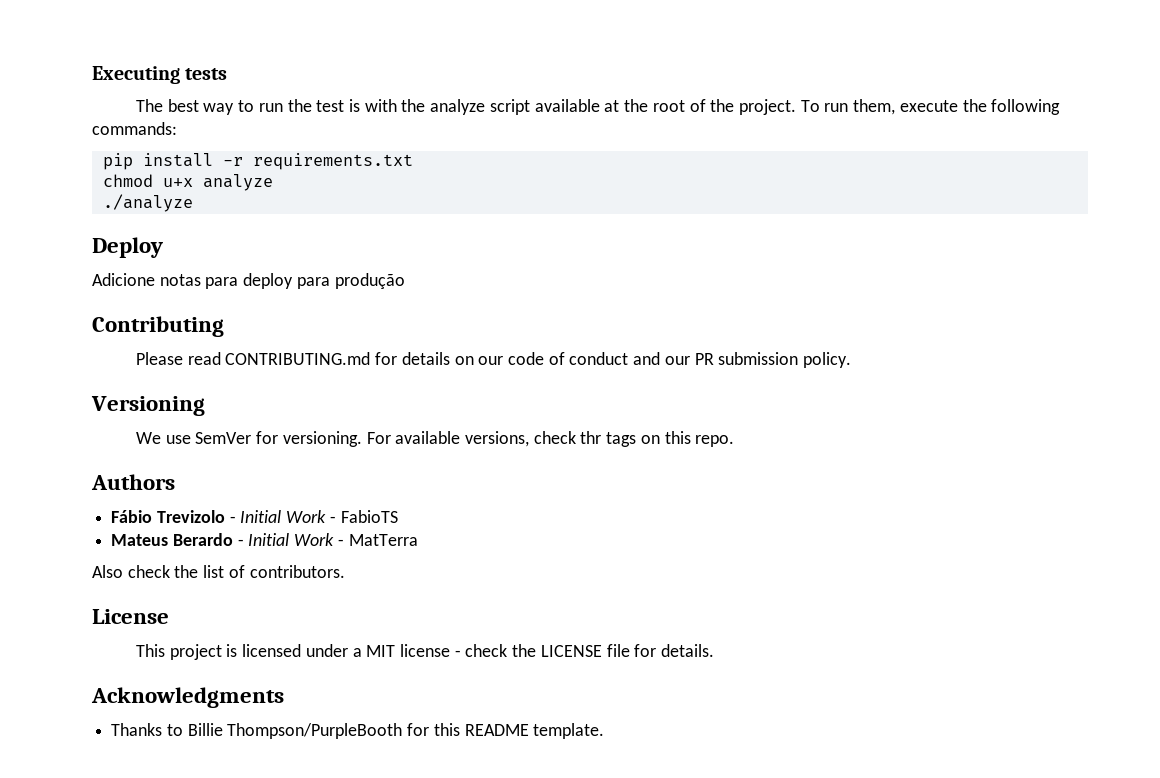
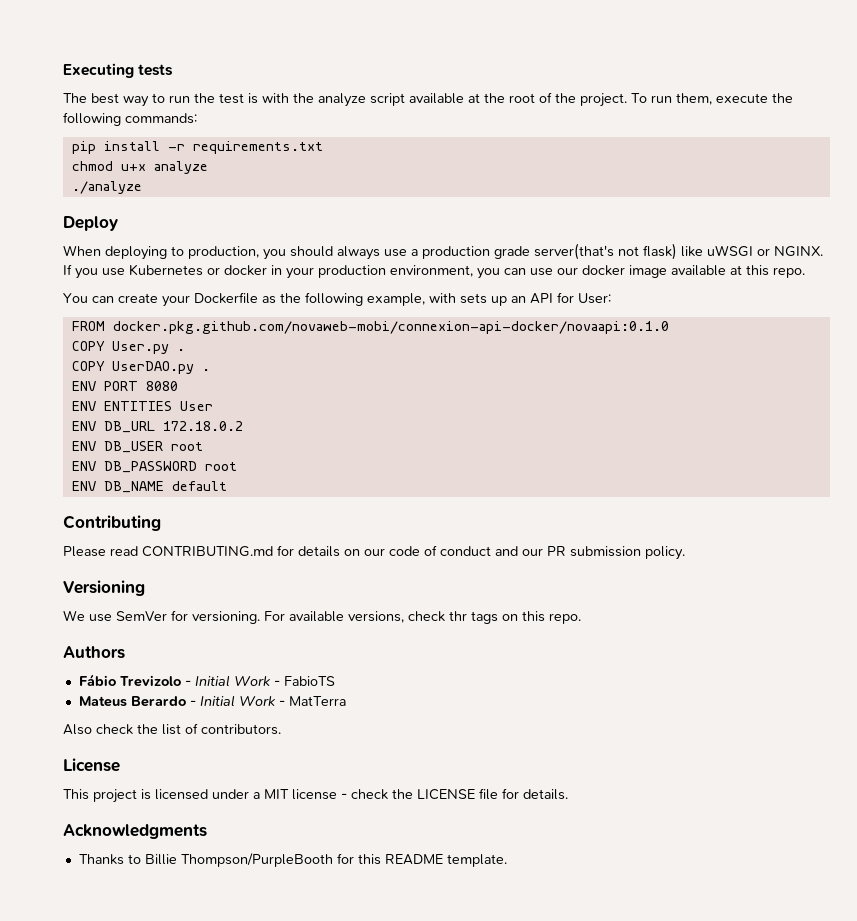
- Adicione notas para deploy para produção
+ When deploying to production, you should always use a production grade server(that's not flask) like uWSGI or NGINX. If you use Kubernetes or docker in your production environment, you can use our docker image available at this repo.
+ You can create your Dockerfile as the following example, with sets up an API for User:
+ FROM docker.pkg.github.com/novaweb-mobi/connexion-api-docker/novaapi:0.1.0
+ COPY User.py .
+ COPY UserDAO.py .
+ ENV PORT 8080
+ ENV ENTITIES User
+ ENV DB_URL 172.18.0.2
+ ENV DB_USER root
+ ENV DB_PASSWORD root
+ ENV DB_NAME default

